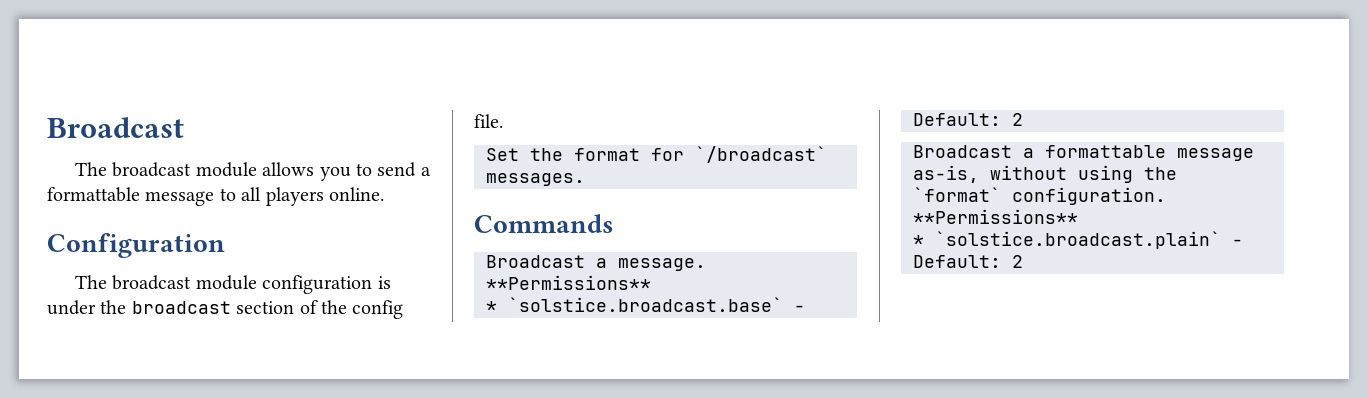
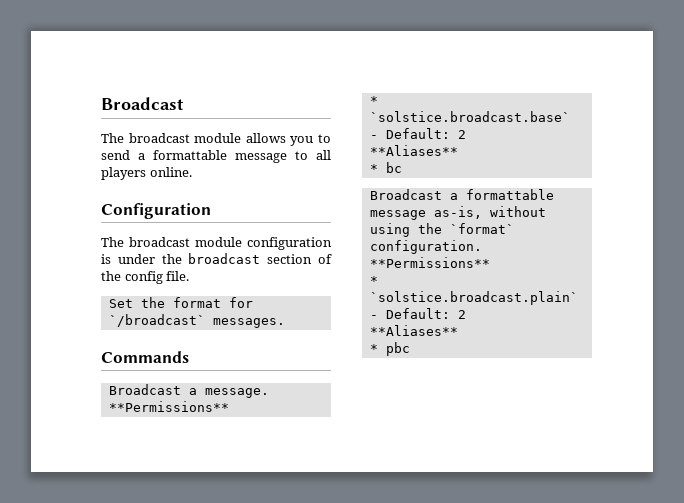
  * `solstice.broadcast.base` - Default: 2
+ **Aliases**
+ * bc
  * `solstice.broadcast.plain` - Default: 2
+ **Aliases**
+ * pbc

